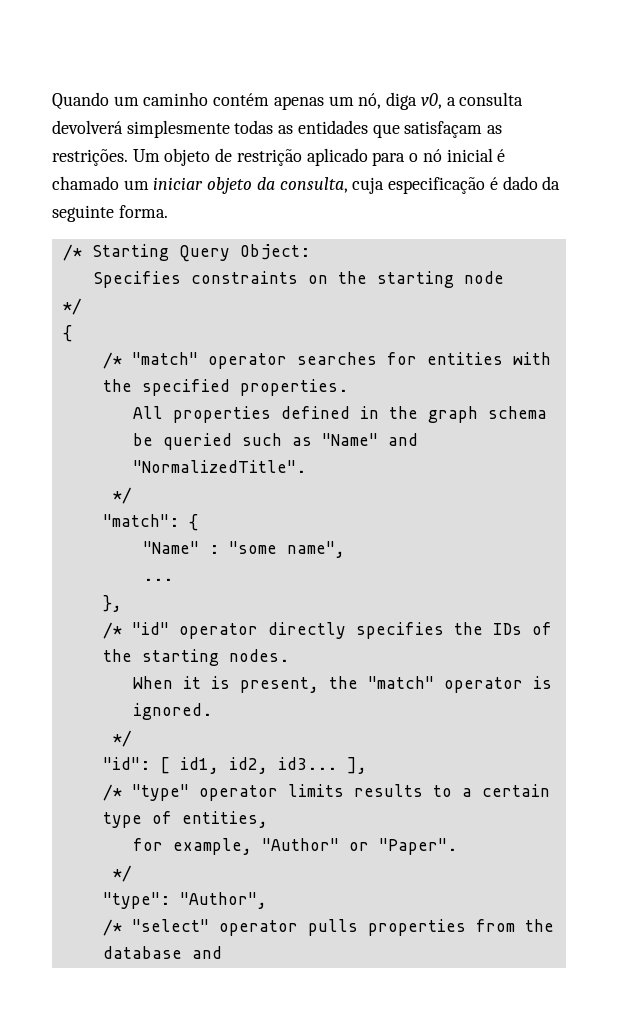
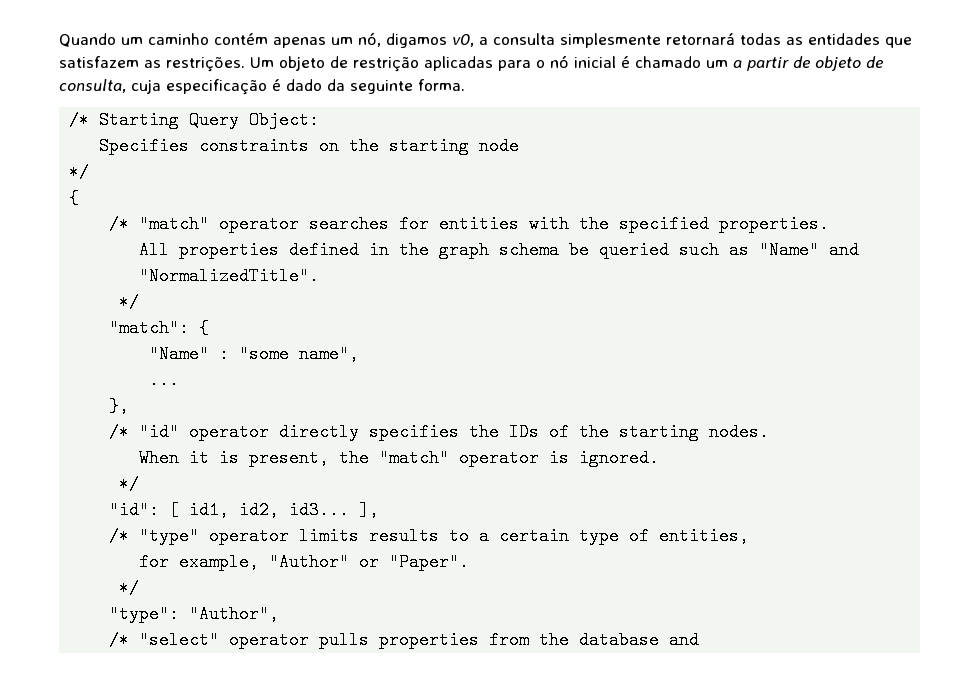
- Quando um caminho contém apenas um nó, diga v0, a consulta devolverá simplesmente todas as entidades que satisfaçam as restrições.
+ Quando um caminho contém apenas um nó, digamos v0, a consulta simplesmente retornará todas as entidades que satisfazem as restrições.
- Um objeto de restrição aplicado para o nó inicial é chamado um iniciar objeto da consulta, cuja especificação é dado da seguinte forma.
+ Um objeto de restrição aplicadas para o nó inicial é chamado um a partir de objeto de consulta, cuja especificação é dado da seguinte forma.

